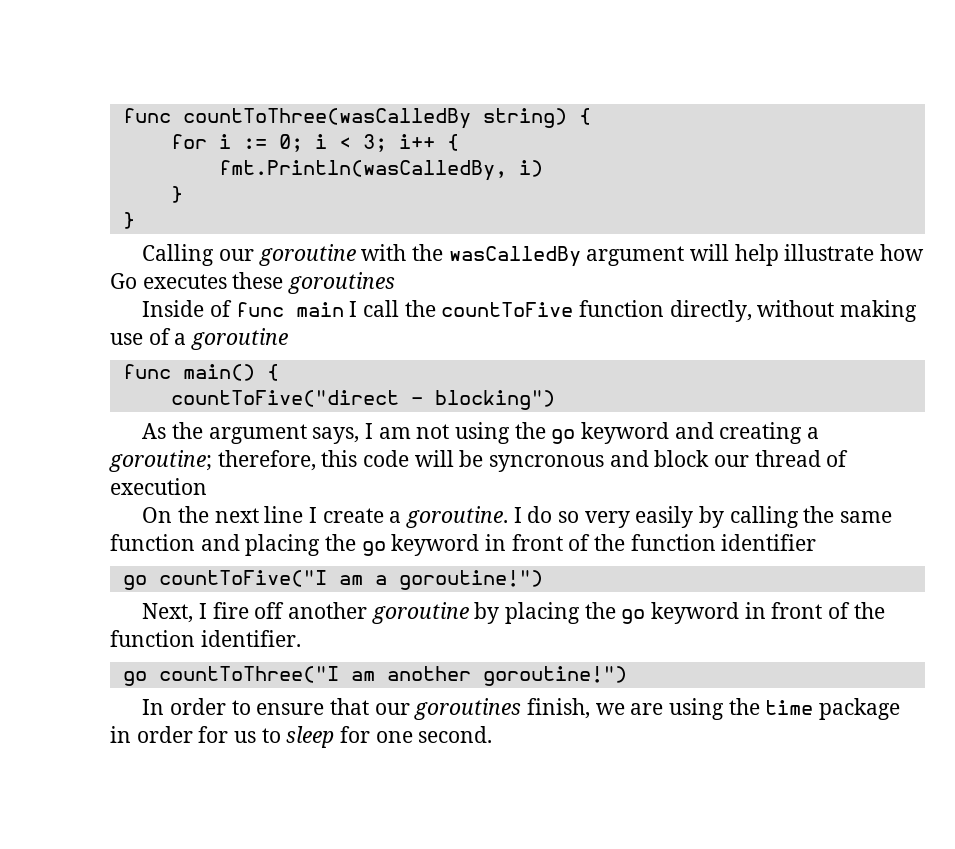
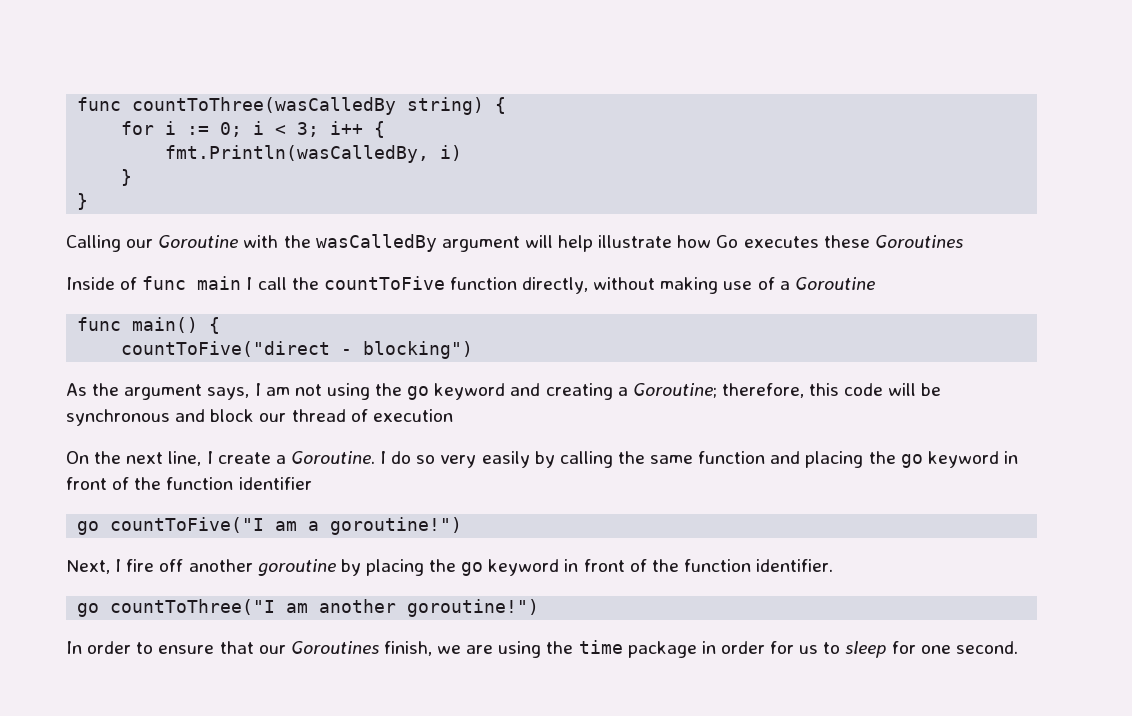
- Calling our goroutine with the wasCalledBy argument will help illustrate how Go executes these goroutines
+ Calling our Goroutine with the wasCalledBy argument will help illustrate how Go executes these Goroutines
- Inside of func main I call the countToFive function directly, without making use of a goroutine
+ Inside of func main I call the countToFive function directly, without making use of a Goroutine
- As the argument says, I am not using the go keyword and creating a goroutine; therefore, this code will be syncronous and block our thread of execution
+ As the argument says, I am not using the go keyword and creating a Goroutine; therefore, this code will be synchronous and block our thread of execution
- On the next line I create a goroutine.
+ On the next line, I create a Goroutine.
- In order to ensure that our goroutines finish, we are using the time package in order for us to sleep for one second.
+ In order to ensure that our Goroutines finish, we are using the time package in order for us to sleep for one second.

